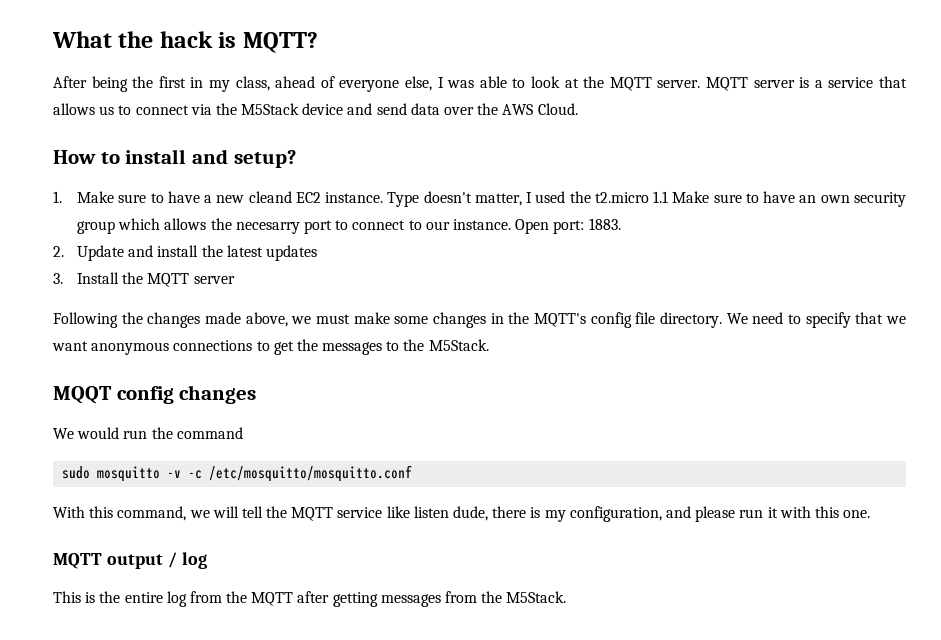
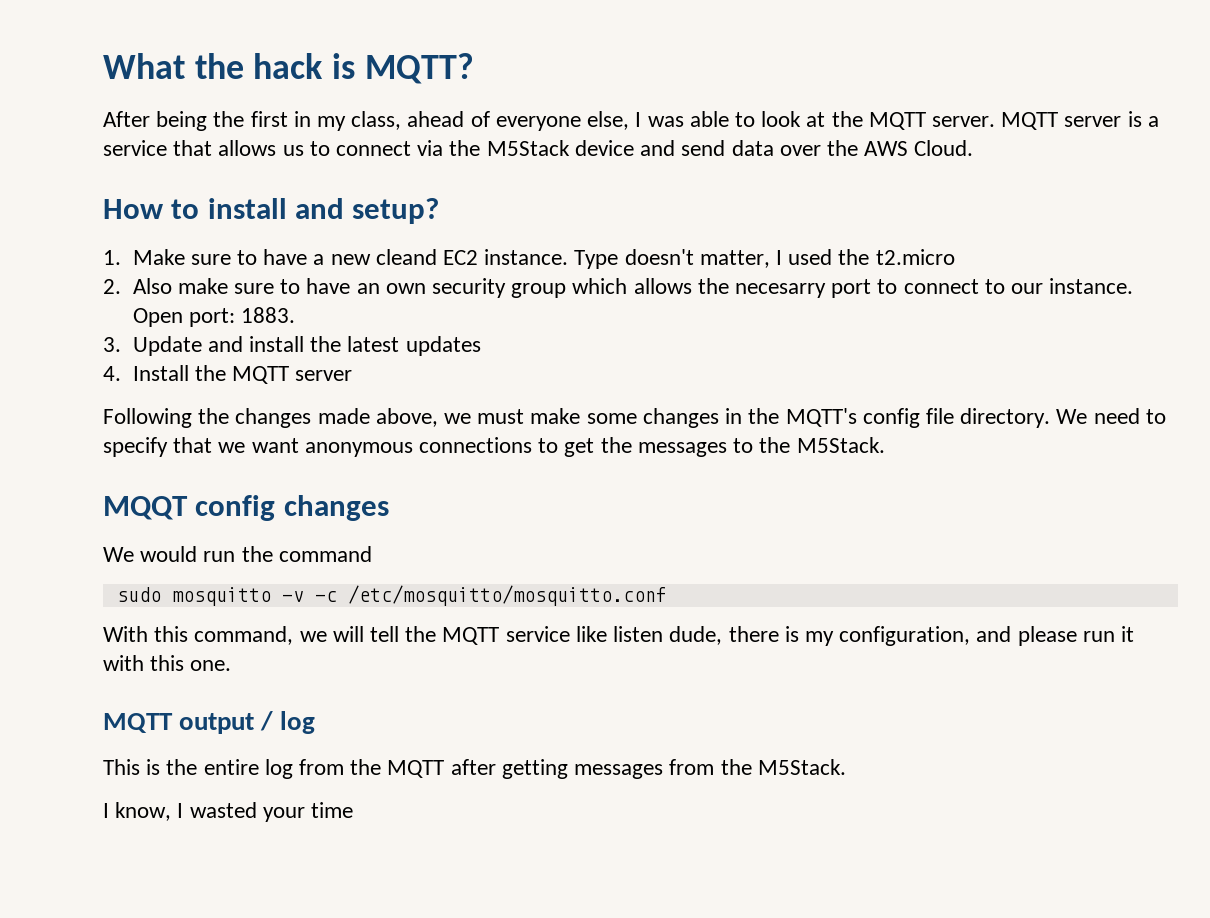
- Type doesn't matter, I used the t2.micro 1.1 Make sure to have an own security group which allows the necesarry port to connect to our instance.
+ Type doesn't matter, I used the t2.micro
+ 2. Also make sure to have an own security group which allows the necesarry port to connect to our instance.
- 2. Update and install the latest updates
+ 3. Update and install the latest updates
- 3. Install the MQTT server
+ 4. Install the MQTT server
+ I know, I wasted your time

